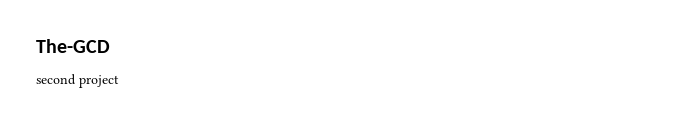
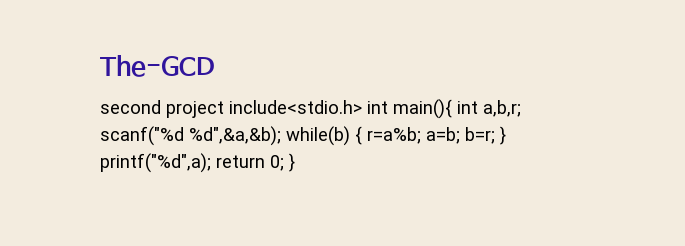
- second project
+ second project include<stdio.h> int main(){ int a,b,r; scanf("%d %d",&a,&b); while(b) { r=a%b; a=b; b=r; } printf("%d",a); return 0; }

